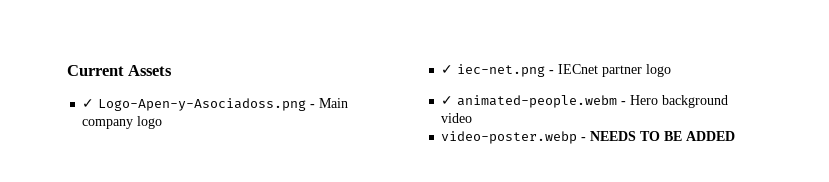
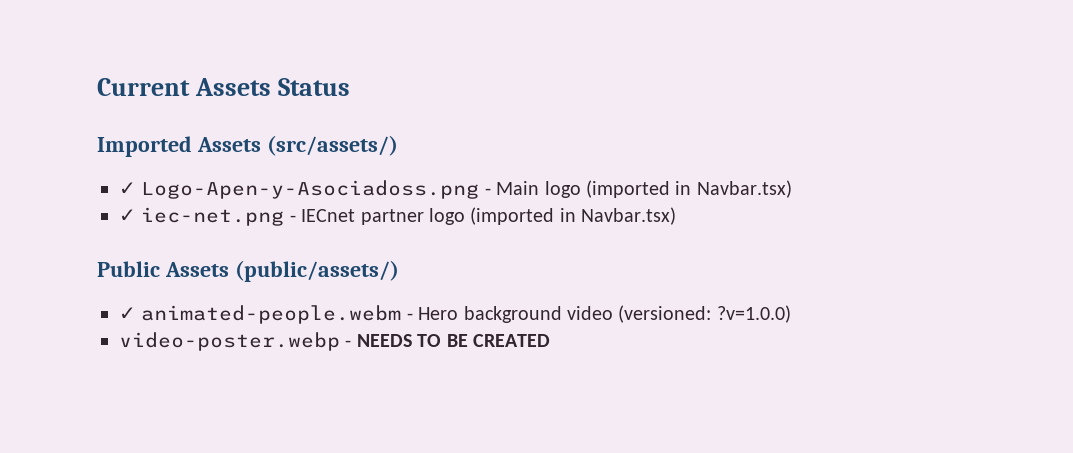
- Current Assets
+ Current Assets Status
+ Imported Assets (src/assets/)
- ✓ Logo-Apen-y-Asociadoss.png - Main company logo
+ ✓ Logo-Apen-y-Asociadoss.png - Main logo (imported in Navbar.tsx)
- ✓ iec-net.png - IECnet partner logo
+ ✓ iec-net.png - IECnet partner logo (imported in Navbar.tsx)
+ Public Assets (public/assets/)
- ✓ animated-people.webm - Hero background video
+ ✓ animated-people.webm - Hero background video (versioned: ?v=1.0.0)
- video-poster.webp - NEEDS TO BE ADDED
+ video-poster.webp - NEEDS TO BE CREATED

